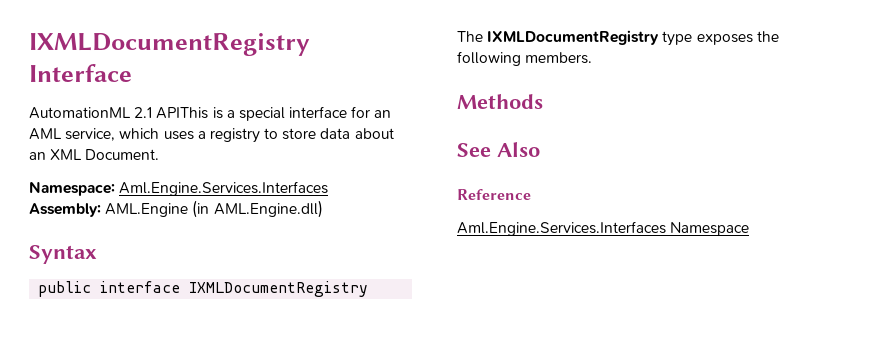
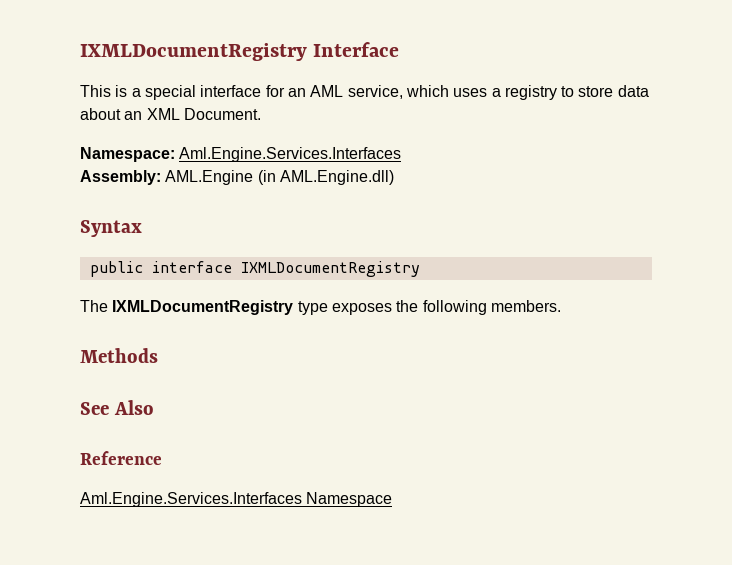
- AutomationML 2.1 APIThis is a special interface for an AML service, which uses a registry to store data about an XML Document.
+ This is a special interface for an AML service, which uses a registry to store data about an XML Document.

